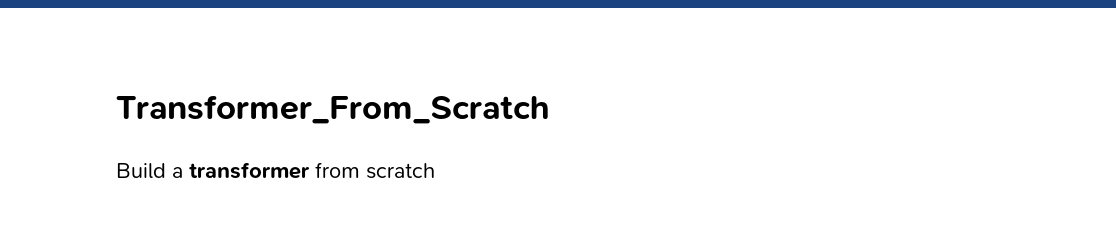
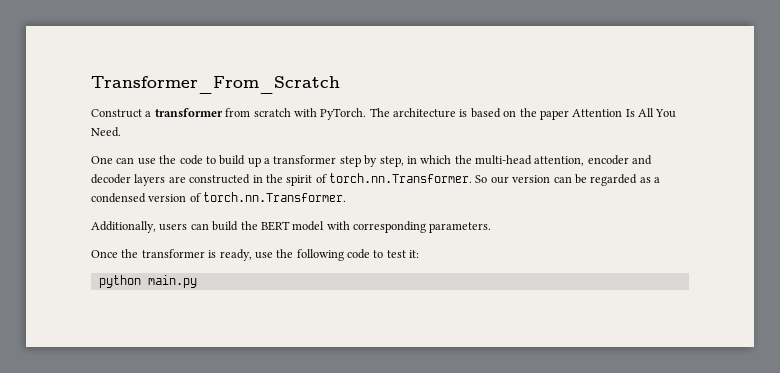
- Build a transformer from scratch
+ Construct a transformer from scratch with PyTorch. The architecture is based on the paper Attention Is All You Need.
+ One can use the code to build up a transformer step by step, in which the multi-head attention, encoder and decoder layers are constructed in the spirit of torch.nn.Transformer. So our version can be regarded as a condensed version of torch.nn.Transformer.
+ Additionally, users can build the BERT model with corresponding parameters.
+ Once the transformer is ready, use the following code to test it:
+ python main.py

